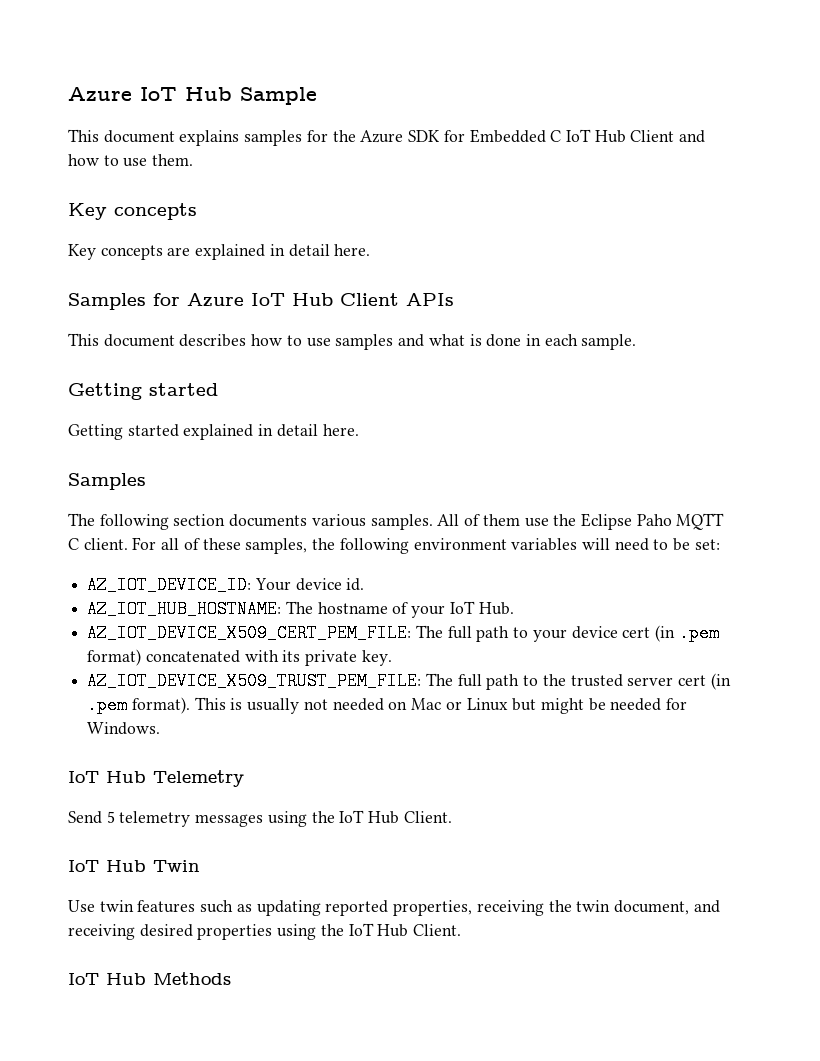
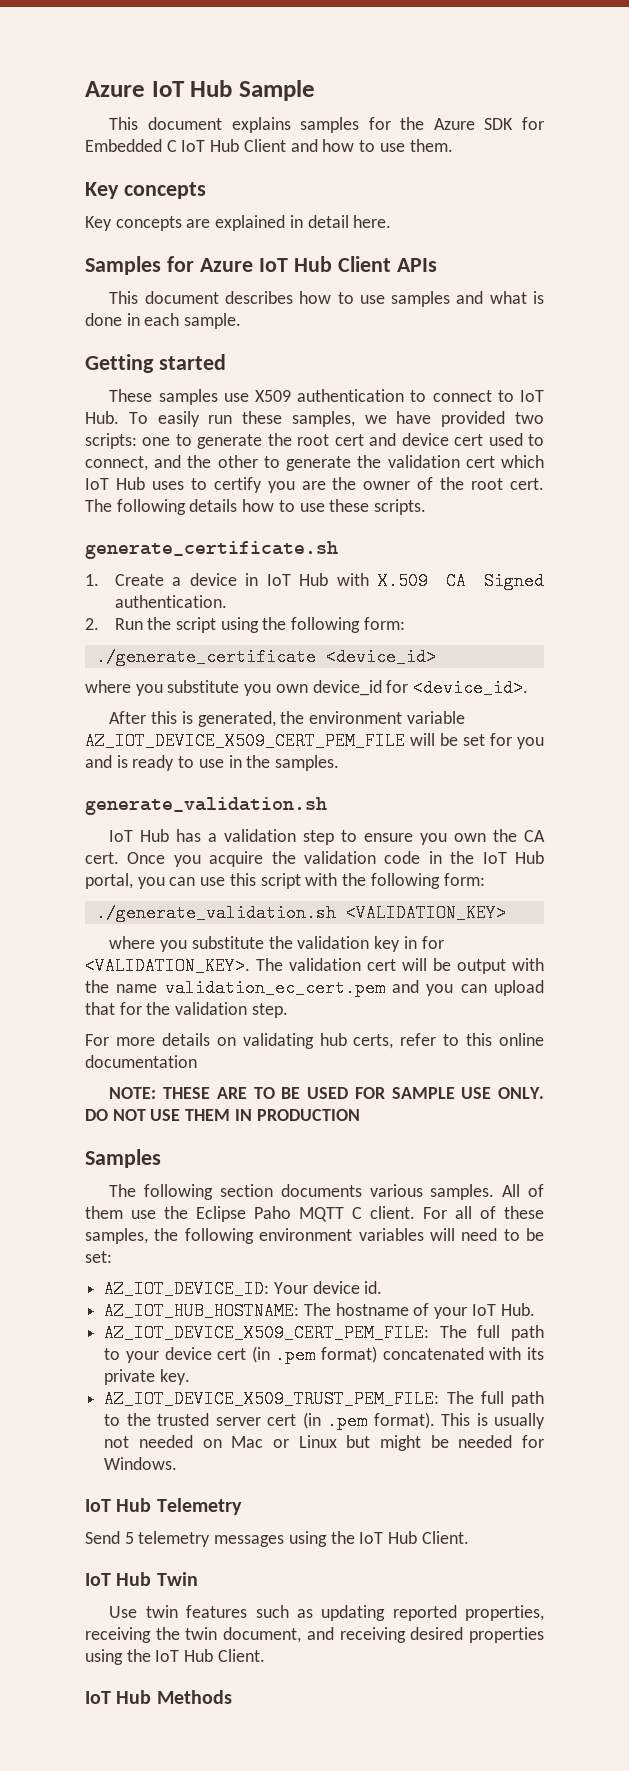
- Getting started explained in detail here.
+ These samples use X509 authentication to connect to IoT Hub. To easily run these samples, we have provided two scripts: one to generate the root cert and device cert used to connect, and the other to generate the validation cert which IoT Hub uses to certify you are the owner of the root cert. The following details how to use these scripts.
+ generate_certificate.sh
+ 1. Create a device in IoT Hub with X.509 CA Signed authentication.
+ 2. Run the script using the following form:
+ ./generate_certificate <device_id>
+ where you substitute you own device_id for <device_id>.
+ After this is generated, the environment variable AZ_IOT_DEVICE_X509_CERT_PEM_FILE will be set for you and is ready to use in the samples.
+ generate_validation.sh
+ IoT Hub has a validation step to ensure you own the CA cert. Once you acquire the validation code in the IoT Hub portal, you can use this script with the following form:
+ ./generate_validation.sh <VALIDATION_KEY>
+ where you substitute the validation key in for <VALIDATION_KEY>. The validation cert will be output with the name validation_ec_cert.pem and you can upload that for the validation step.
+ For more details on validating hub certs, refer to this online documentation
+ NOTE: THESE ARE TO BE USED FOR SAMPLE USE ONLY. DO NOT USE THEM IN PRODUCTION

